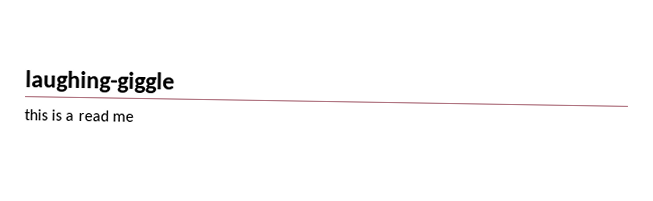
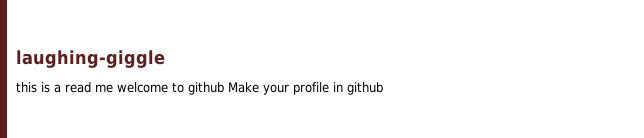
- this is a read me
+ this is a read me welcome to github Make your profile in github

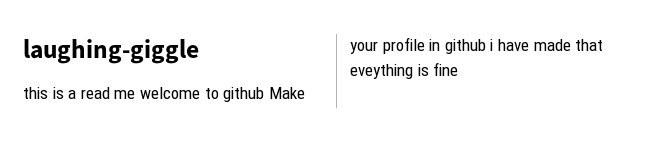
- this is a read me welcome to github Make your profile in github
+ this is a read me welcome to github Make your profile in github i have made that eveything is fine

